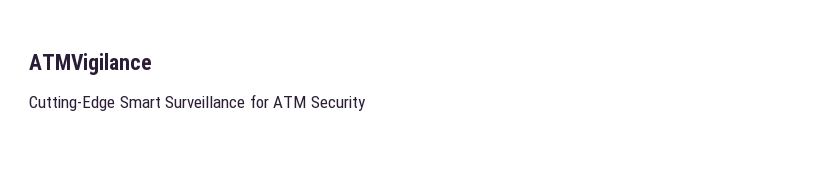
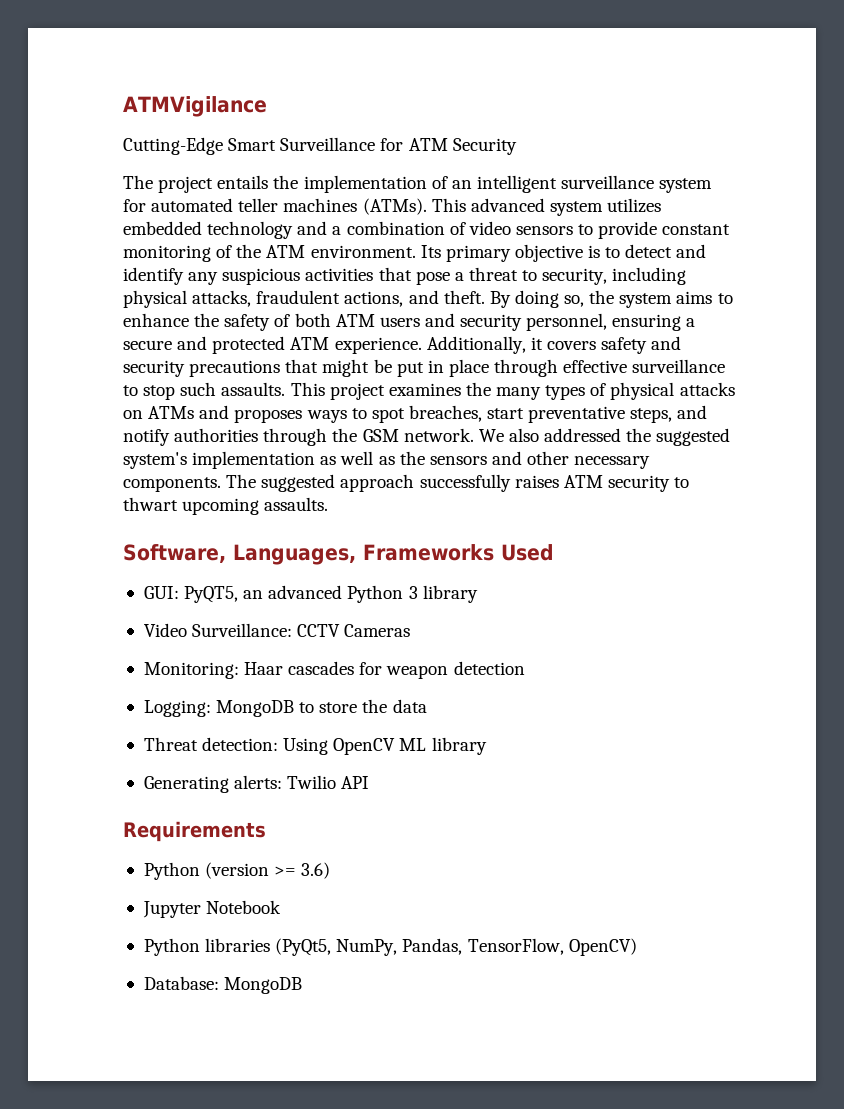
+ The project entails the implementation of an intelligent surveillance system for automated teller machines (ATMs). This advanced system utilizes embedded technology and a combination of video sensors to provide constant monitoring of the ATM environment. Its primary objective is to detect and identify any suspicious activities that pose a threat to security, including physical attacks, fraudulent actions, and theft. By doing so, the system aims to enhance the safety of both ATM users and security personnel, ensuring a secure and protected ATM experience. Additionally, it covers safety and security precautions that might be put in place through effective surveillance to stop such assaults. This project examines the many types of physical attacks on ATMs and proposes ways to spot breaches, start preventative steps, and notify authorities through the GSM network. We also addressed the suggested system's implementation as well as the sensors and other necessary components. The suggested approach successfully raises ATM security to thwart upcoming assaults.
+ Software, Languages, Frameworks Used
+ GUI: PyQT5, an advanced Python 3 library
+ Video Surveillance: CCTV Cameras
+ Monitoring: Haar cascades for weapon detection
+ Logging: MongoDB to store the data
+ Threat detection: Using OpenCV ML library
+ Generating alerts: Twilio API
+ Requirements
+ Python (version >= 3.6)
+ Jupyter Notebook
+ Python libraries (PyQt5, NumPy, Pandas, TensorFlow, OpenCV)
+ Database: MongoDB

